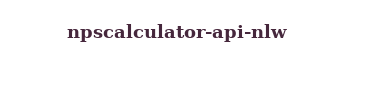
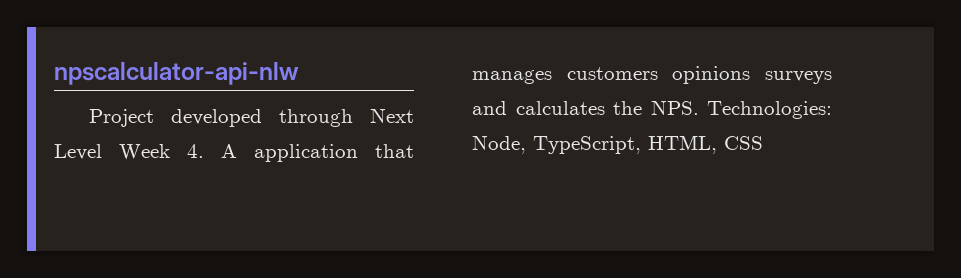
+ Project developed through Next Level Week 4. A application that manages customers opinions surveys and calculates the NPS. Technologies: Node, TypeScript, HTML, CSS

